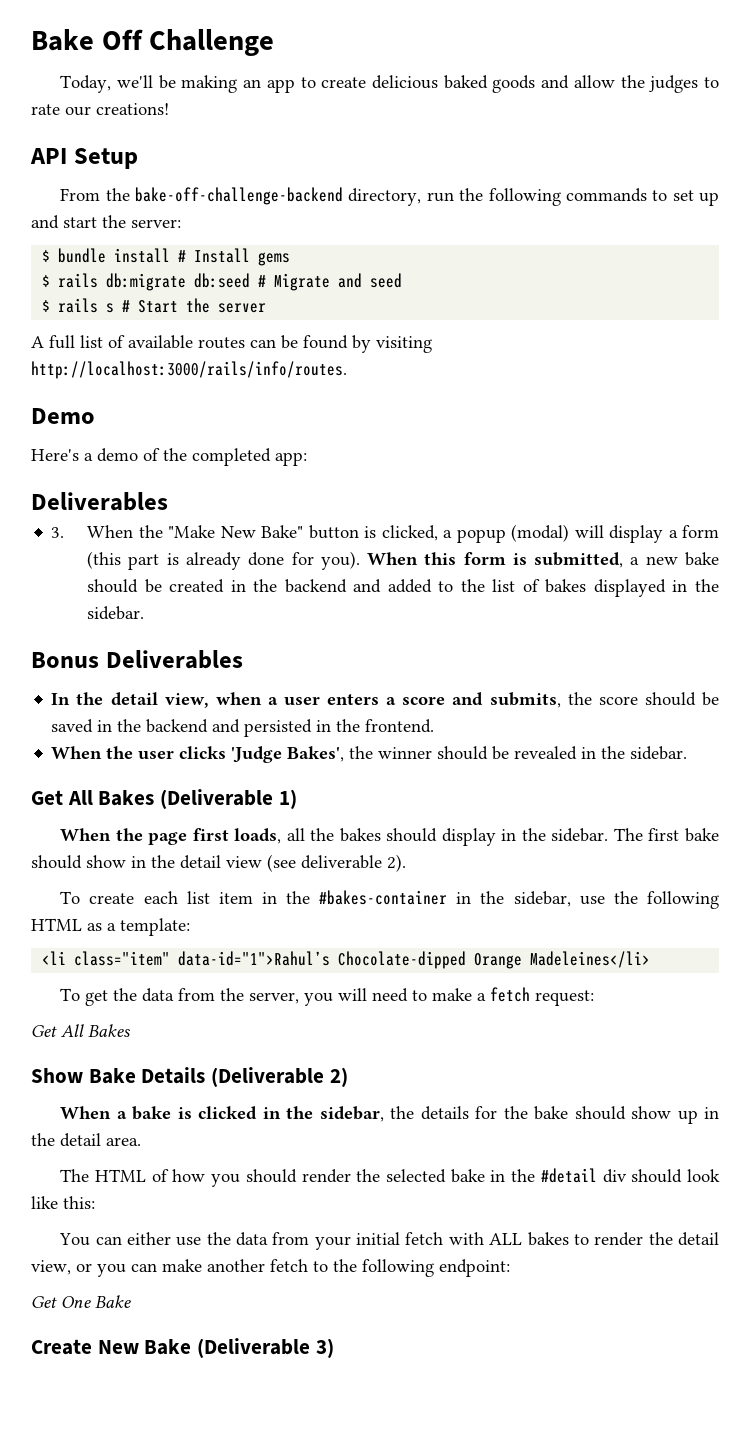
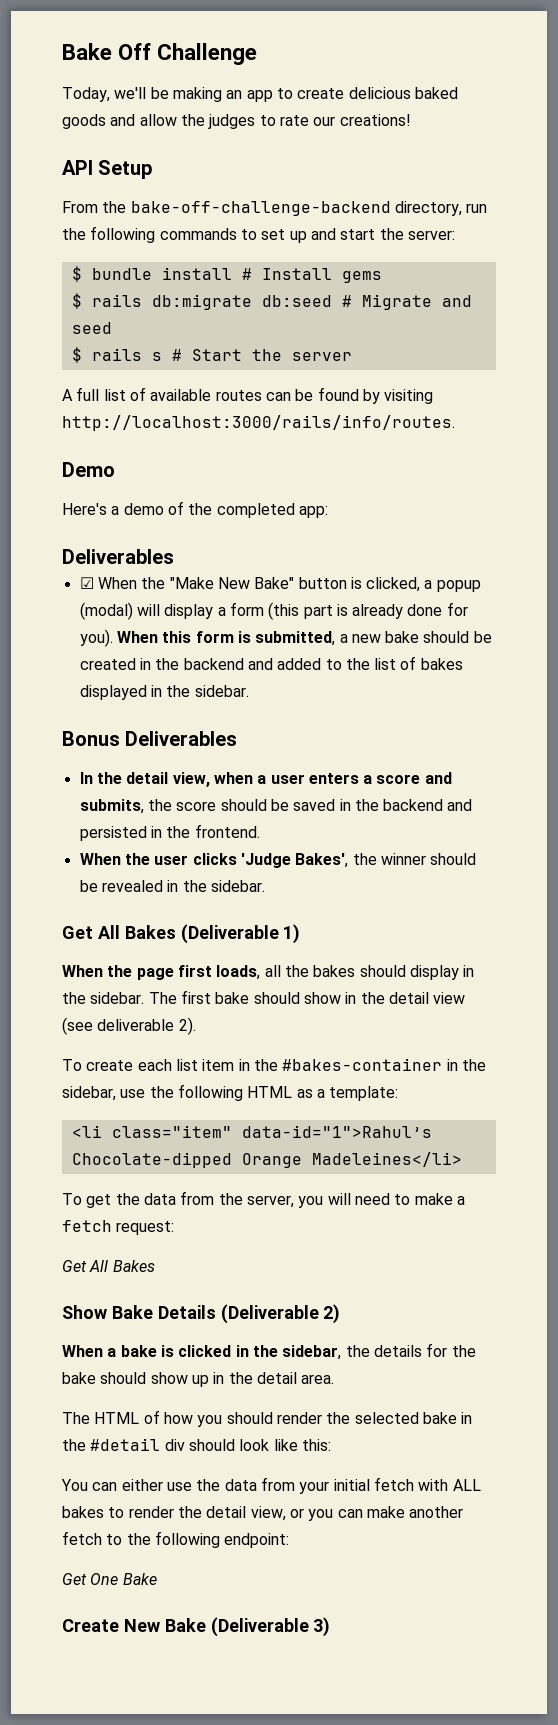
- 3. When the "Make New Bake" button is clicked, a popup (modal) will display a form (this part is already done for you).
+ ☑ When the "Make New Bake" button is clicked, a popup (modal) will display a form (this part is already done for you).

